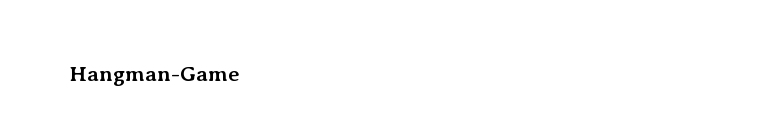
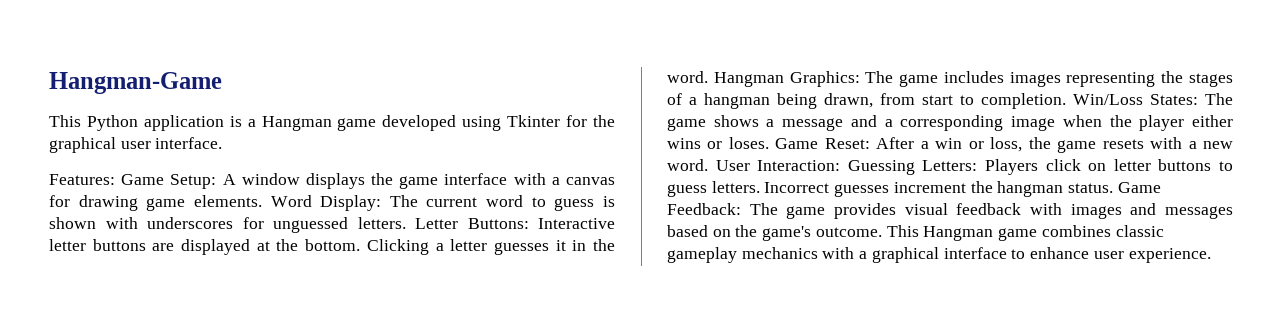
+ This Python application is a Hangman game developed using Tkinter for the graphical user interface.
+ Features: Game Setup: A window displays the game interface with a canvas for drawing game elements. Word Display: The current word to guess is shown with underscores for unguessed letters. Letter Buttons: Interactive letter buttons are displayed at the bottom. Clicking a letter guesses it in the word. Hangman Graphics: The game includes images representing the stages of a hangman being drawn, from start to completion. Win/Loss States: The game shows a message and a corresponding image when the player either wins or loses. Game Reset: After a win or loss, the game resets with a new word. User Interaction: Guessing Letters: Players click on letter buttons to guess letters. Incorrect guesses increment the hangman status. Game Feedback: The game provides visual feedback with images and messages based on the game's outcome. This Hangman game combines classic gameplay mechanics with a graphical interface to enhance user experience.

